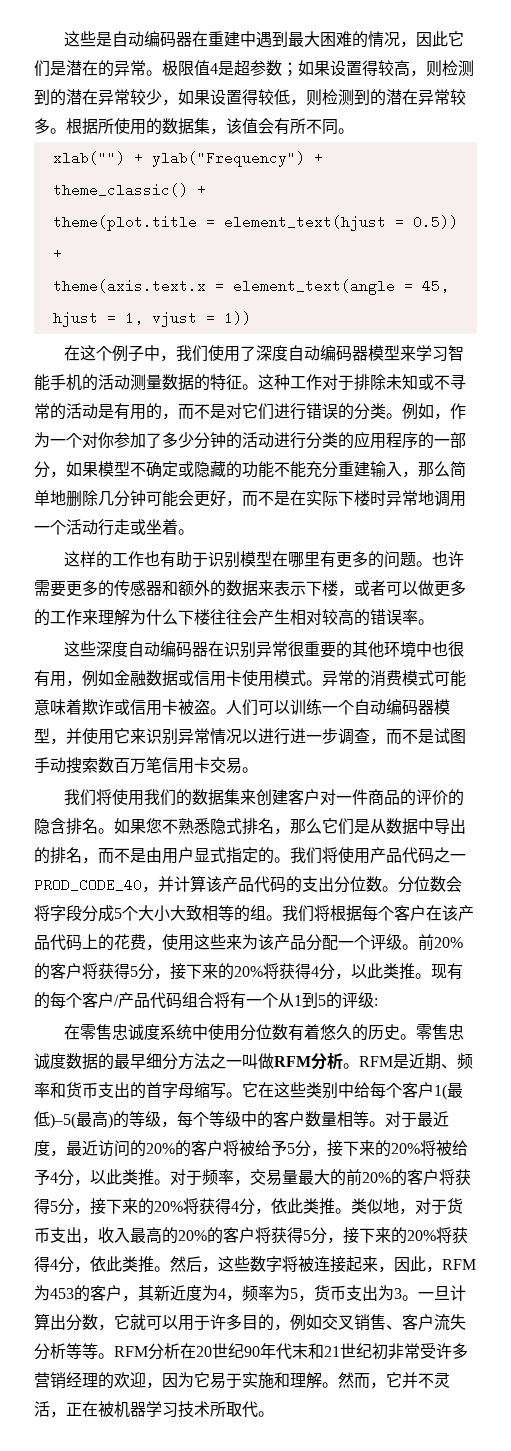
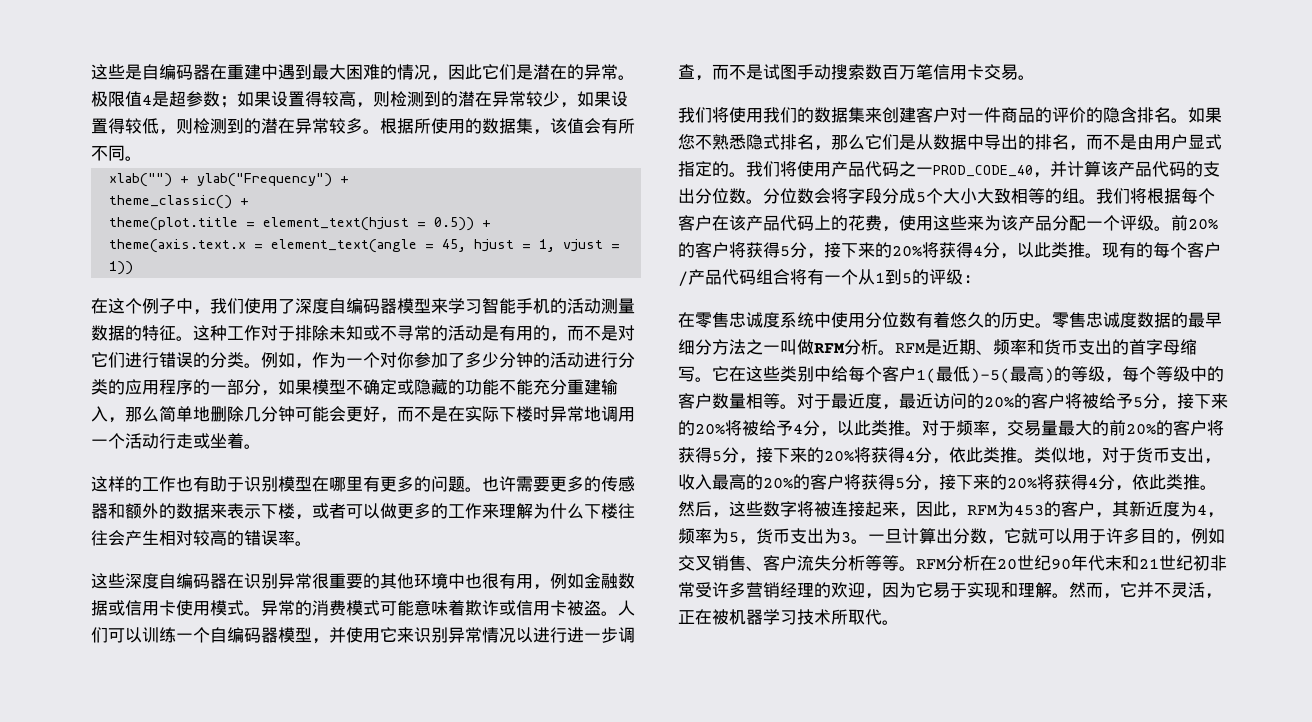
- 这些是自动编码器在重建中遇到最大困难的情况，因此它们是潜在的异常。
+ 这些是自编码器在重建中遇到最大困难的情况，因此它们是潜在的异常。
- 在这个例子中，我们使用了深度自动编码器模型来学习智能手机的活动测量数据的特征。
+ 在这个例子中，我们使用了深度自编码器模型来学习智能手机的活动测量数据的特征。
- 这些深度自动编码器在识别异常很重要的其他环境中也很有用，例如金融数据或信用卡使用模式。
+ 这些深度自编码器在识别异常很重要的其他环境中也很有用，例如金融数据或信用卡使用模式。
- 人们可以训练一个自动编码器模型，并使用它来识别异常情况以进行进一步调查，而不是试图手动搜索数百万笔信用卡交易。
+ 人们可以训练一个自编码器模型，并使用它来识别异常情况以进行进一步调查，而不是试图手动搜索数百万笔信用卡交易。
- RFM分析在20世纪90年代末和21世纪初非常受许多营销经理的欢迎，因为它易于实施和理解。
+ RFM分析在20世纪90年代末和21世纪初非常受许多营销经理的欢迎，因为它易于实现和理解。

